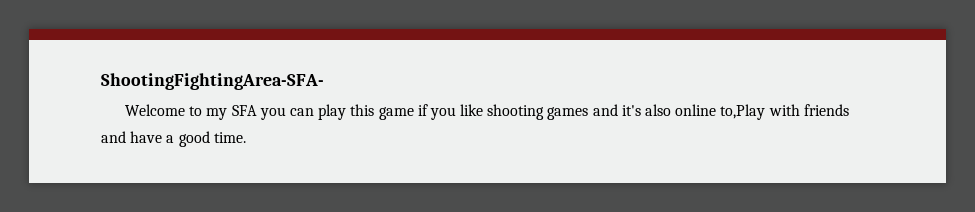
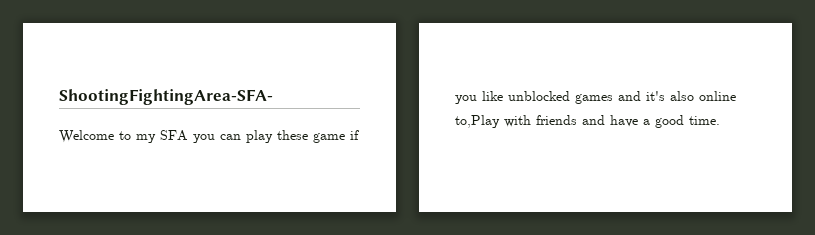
- Welcome to my SFA you can play this game if you like shooting games and it's also online to,Play with friends and have a good time.
+ Welcome to my SFA you can play these game if you like unblocked games and it's also online to,Play with friends and have a good time.

